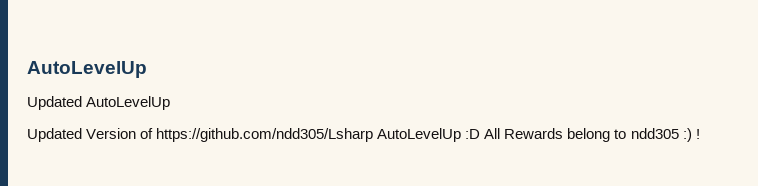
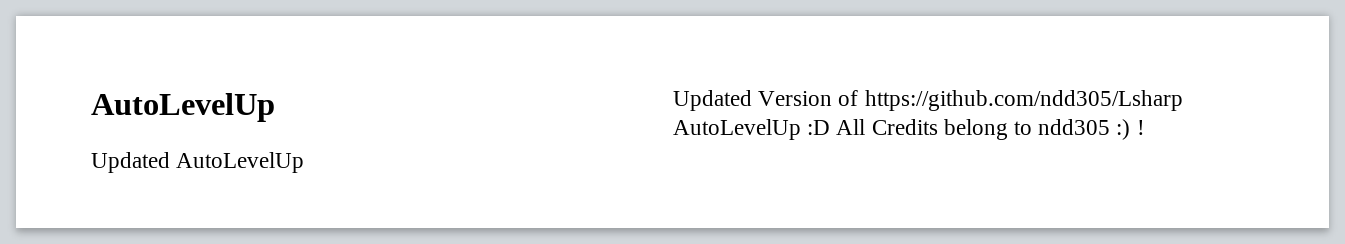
- Updated Version of https://github.com/ndd305/Lsharp AutoLevelUp :D All Rewards belong to ndd305 :) !
+ Updated Version of https://github.com/ndd305/Lsharp AutoLevelUp :D All Credits belong to ndd305 :) !

